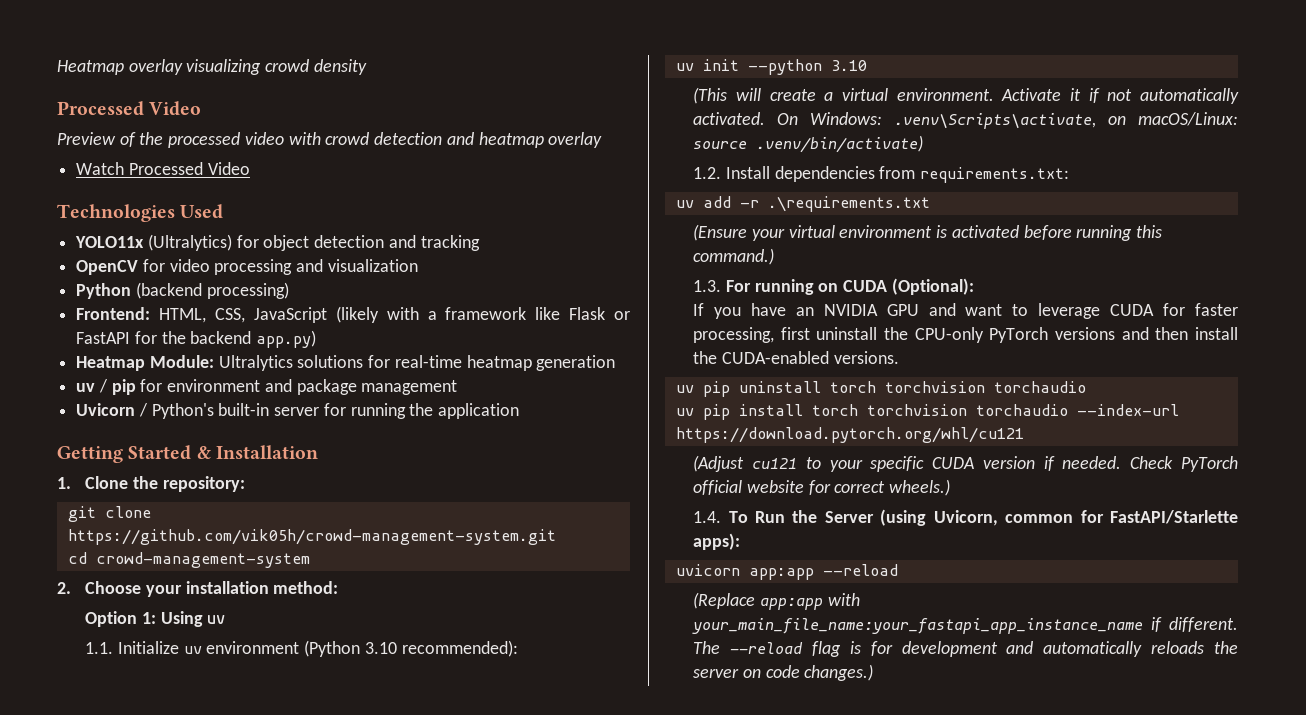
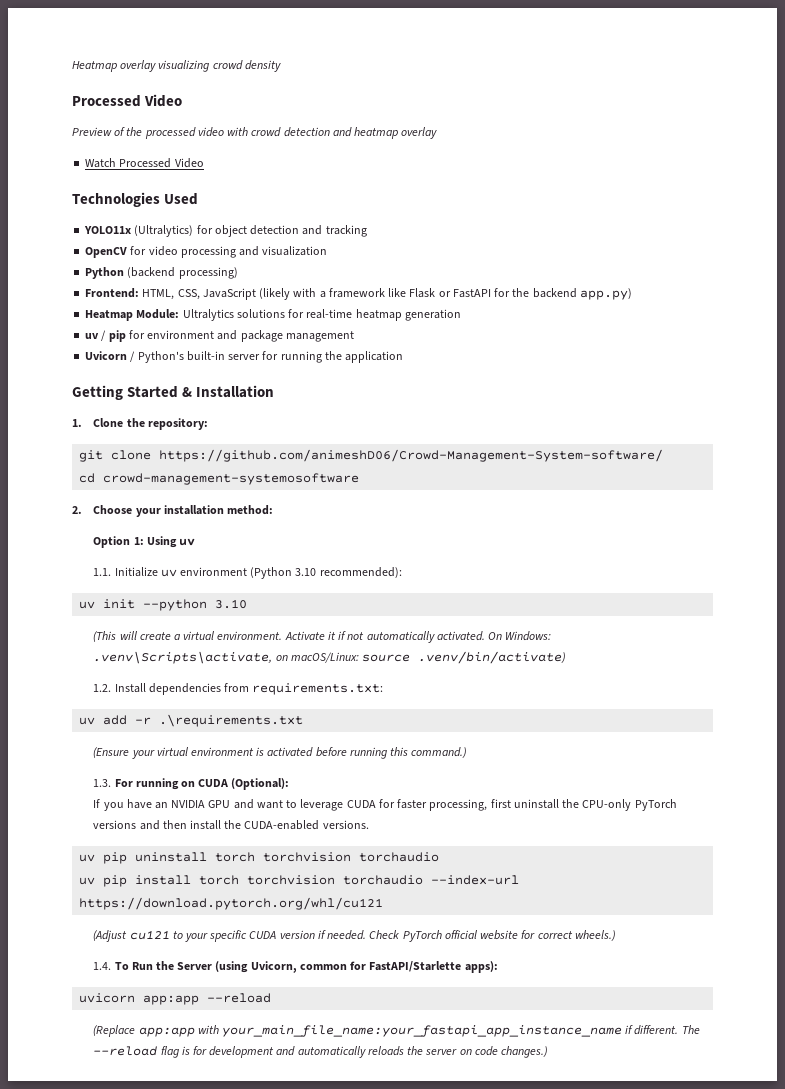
- git clone https://github.com/vik05h/crowd-management-system.git
+ git clone https://github.com/animeshD06/Crowd-Management-System-software/
- cd crowd-management-system
+ cd crowd-management-systemosoftware

